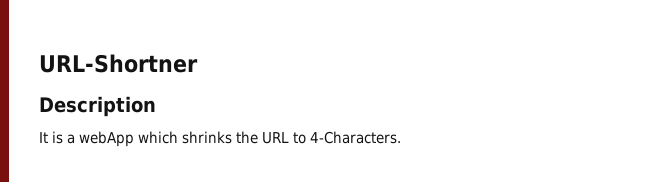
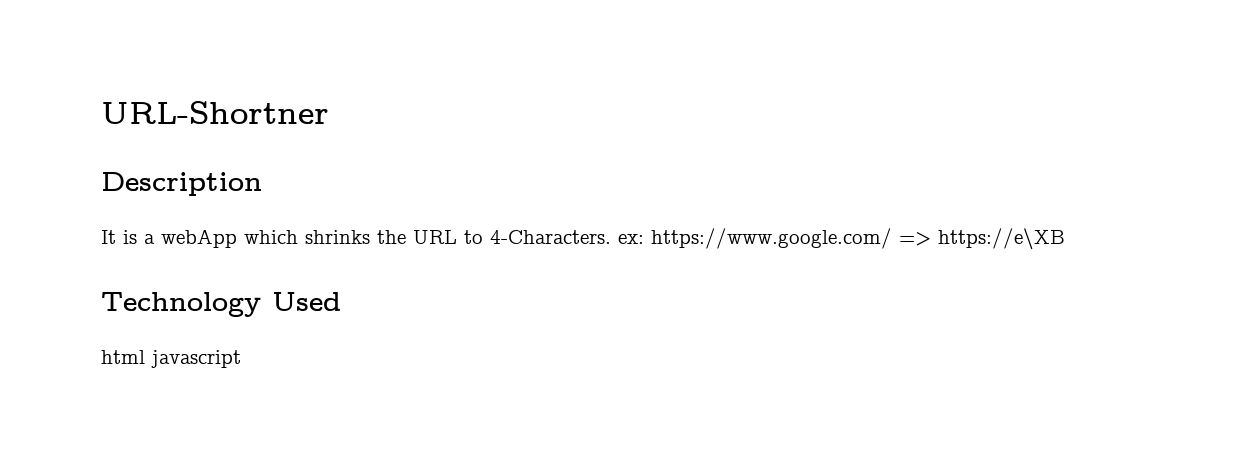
- It is a webApp which shrinks the URL to 4-Characters.
+ It is a webApp which shrinks the URL to 4-Characters. ex: https://www.google.com/ => https://e\XB
+ Technology Used
+ html javascript

